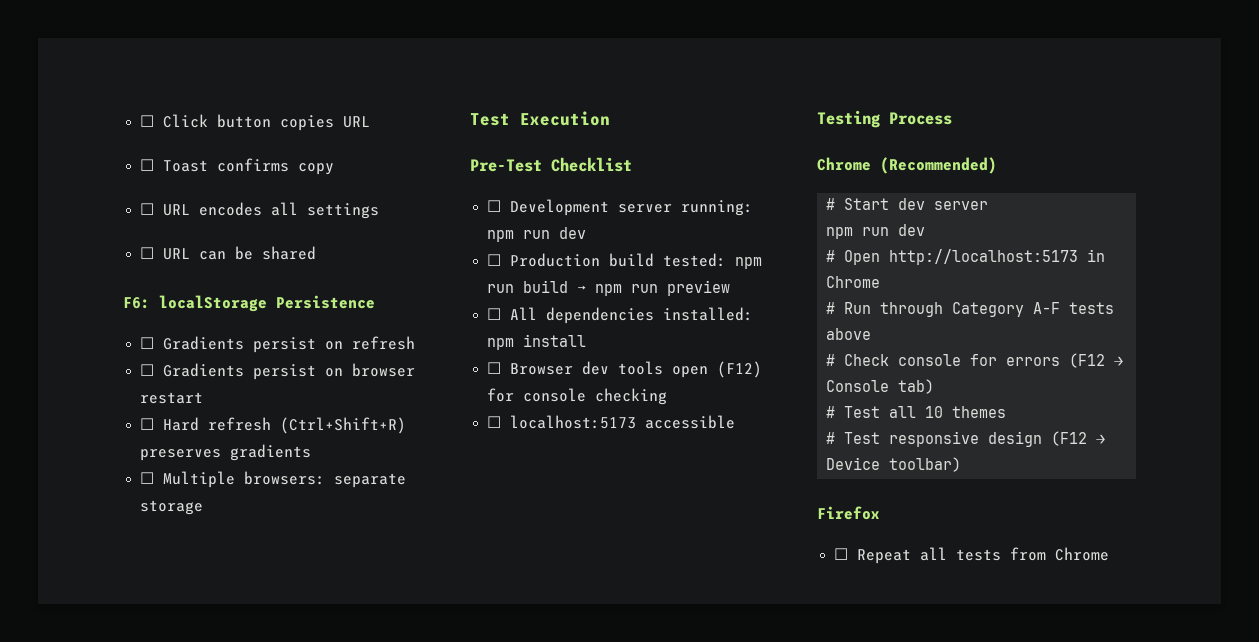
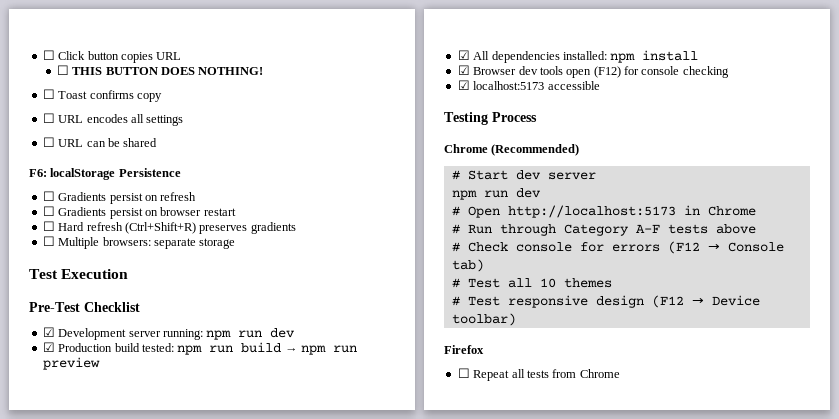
+ ☐ THIS BUTTON DOES NOTHING!
- ☐ Development server running: npm run dev
+ ☑ Development server running: npm run dev
- ☐ Production build tested: npm run build → npm run preview
+ ☑ Production build tested: npm run build → npm run preview
- ☐ All dependencies installed: npm install
+ ☑ All dependencies installed: npm install
- ☐ Browser dev tools open (F12) for console checking
+ ☑ Browser dev tools open (F12) for console checking
- ☐ localhost:5173 accessible
+ ☑ localhost:5173 accessible

